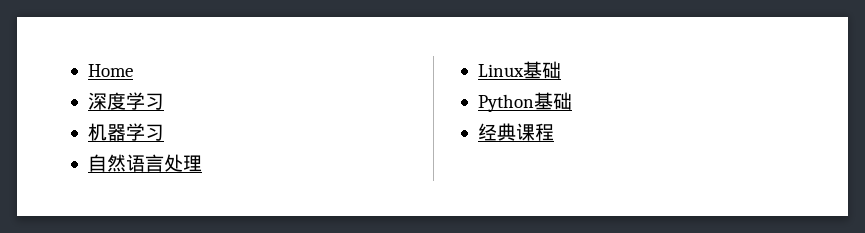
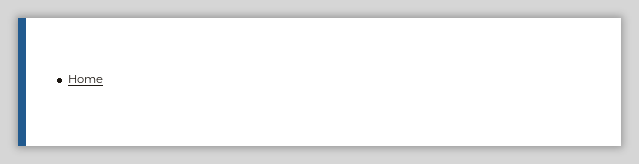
- 深度学习
- 机器学习
- 自然语言处理
- Linux基础
- Python基础
- 经典课程

